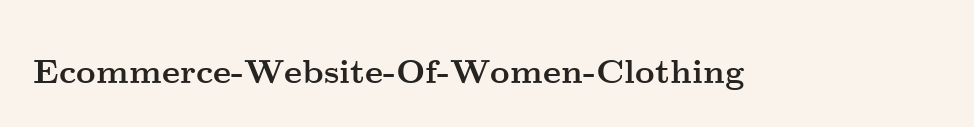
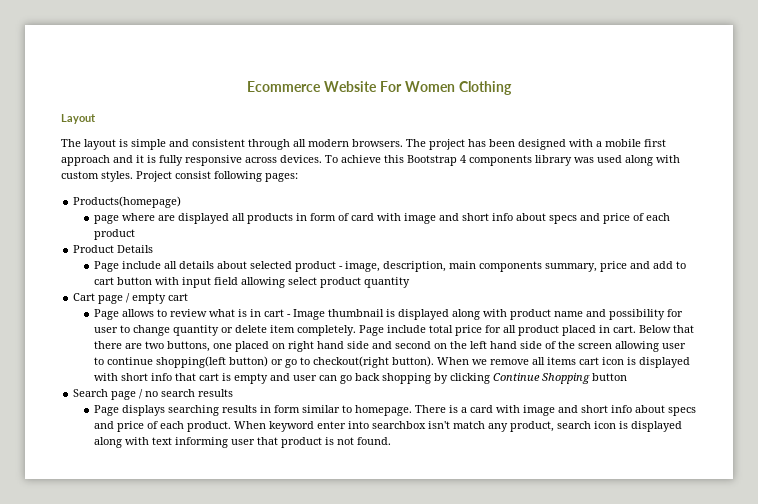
- Ecommerce-Website-Of-Women-Clothing
+ Ecommerce Website For Women Clothing
+ Layout
+ The layout is simple and consistent through all modern browsers. The project has been designed with a mobile first approach and it is fully responsive across devices. To achieve this Bootstrap 4 components library was used along with custom styles. Project consist following pages:
+ Products(homepage)
+ page where are displayed all products in form of card with image and short info about specs and price of each product
+ Product Details
+ Page include all details about selected product - image, description, main components summary, price and add to cart button with input field allowing select product quantity
+ Cart page / empty cart
+ Page allows to review what is in cart - Image thumbnail is displayed along with product name and possibility for user to change quantity or delete item completely. Page include total price for all product placed in cart. Below that there are two buttons, one placed on right hand side and second on the left hand side of the screen allowing user to continue shopping(left button) or go to checkout(right button). When we remove all items cart icon is displayed with short info that cart is empty and user can go back shopping by clicking Continue Shopping button
+ Search page / no search results
+ Page displays searching results in form similar to homepage. There is a card with image and short info about specs and price of each product. When keyword enter into searchbox isn't match any product, search icon is displayed along with text informing user that product is not found.

